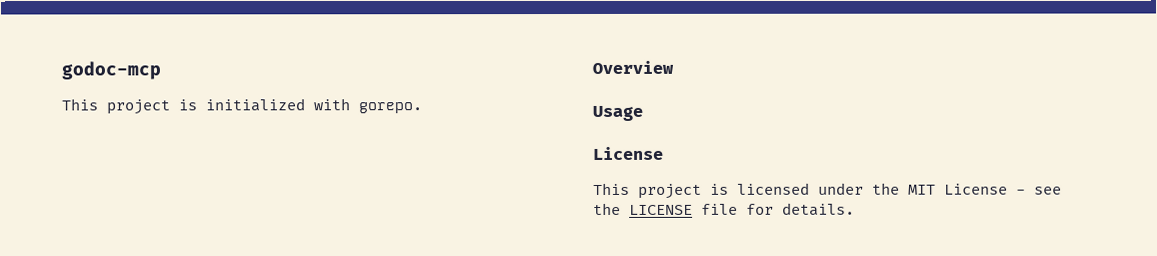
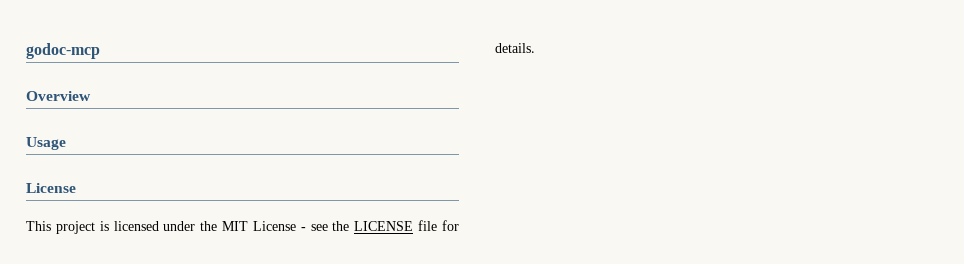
- This project is initialized with gorepo.

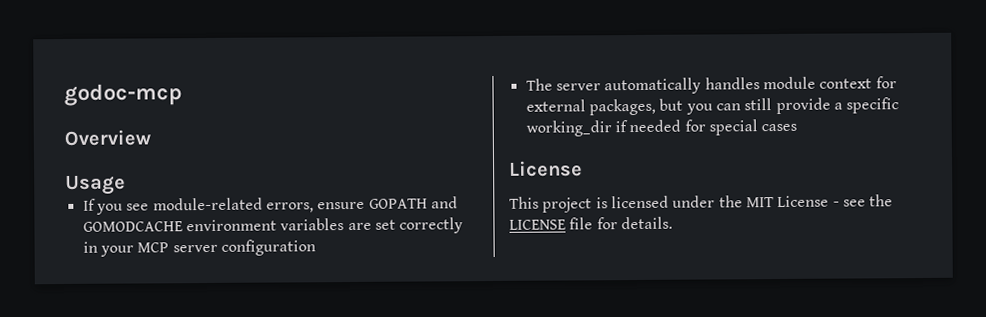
+ If you see module-related errors, ensure GOPATH and GOMODCACHE environment variables are set correctly in your MCP server configuration
+ The server automatically handles module context for external packages, but you can still provide a specific working_dir if needed for special cases

